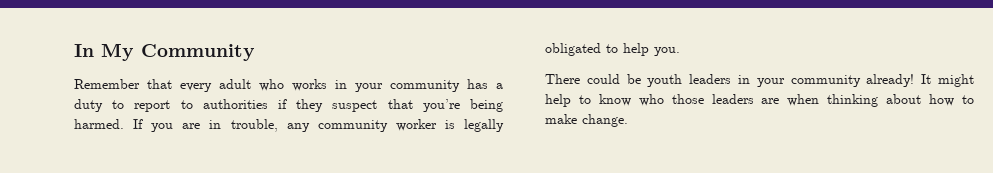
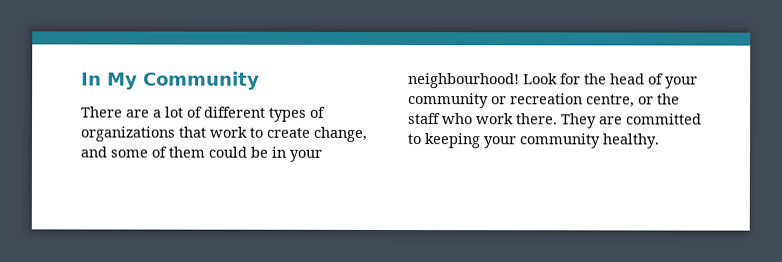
- Remember that every adult who works in your community has a duty to report to authorities if they suspect that you’re being harmed. If you are in trouble, any community worker is legally obligated to help you.
- There could be youth leaders in your community already! It might help to know who those leaders are when thinking about how to make change.
+ There are a lot of different types of organizations that work to create change, and some of them could be in your neighbourhood! Look for the head of your community or recreation centre, or the staff who work there. They are committed to keeping your community healthy.

